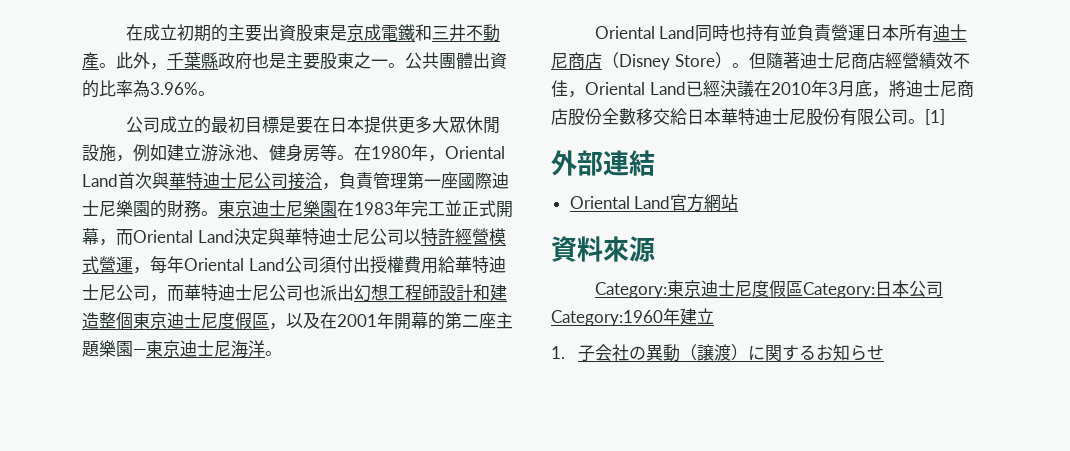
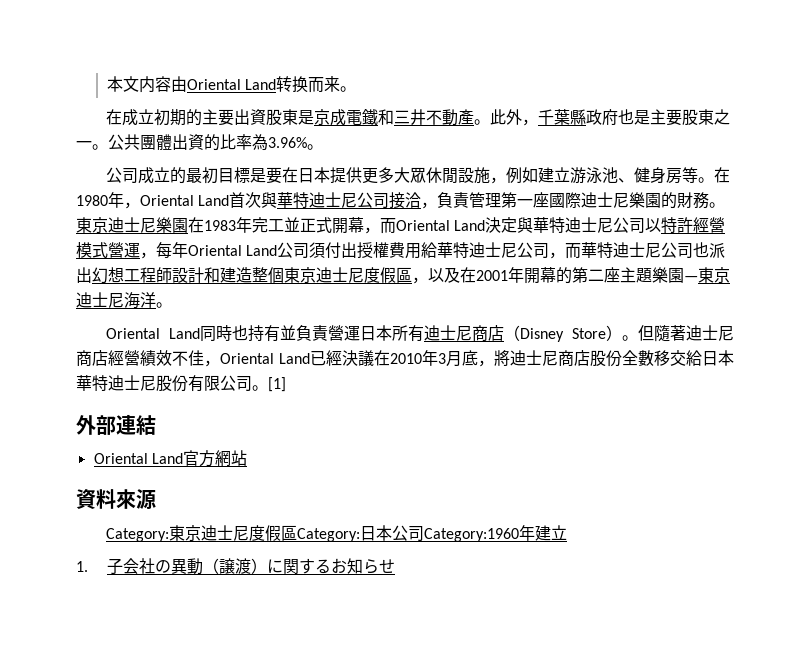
+ 本文内容由Oriental Land转换而来。

